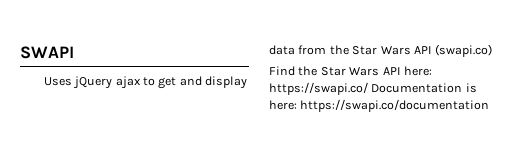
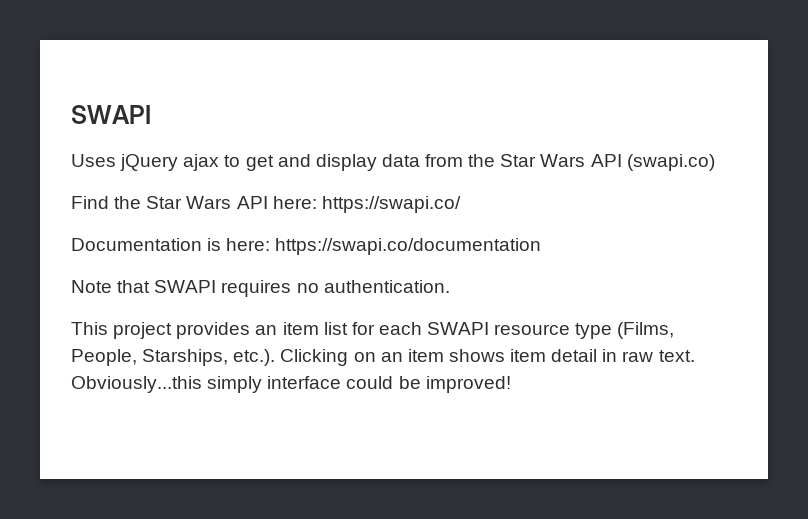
- Find the Star Wars API here: https://swapi.co/ Documentation is here: https://swapi.co/documentation
+ Find the Star Wars API here: https://swapi.co/
+ Documentation is here: https://swapi.co/documentation
+ Note that SWAPI requires no authentication.
+ This project provides an item list for each SWAPI resource type (Films, People, Starships, etc.). Clicking on an item shows item detail in raw text. Obviously...this simply interface could be improved!

